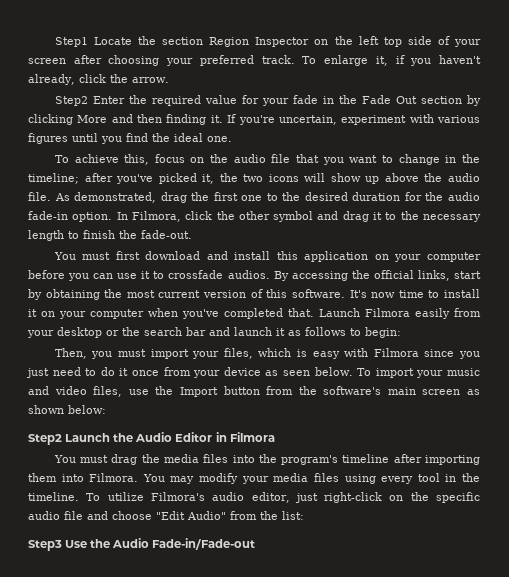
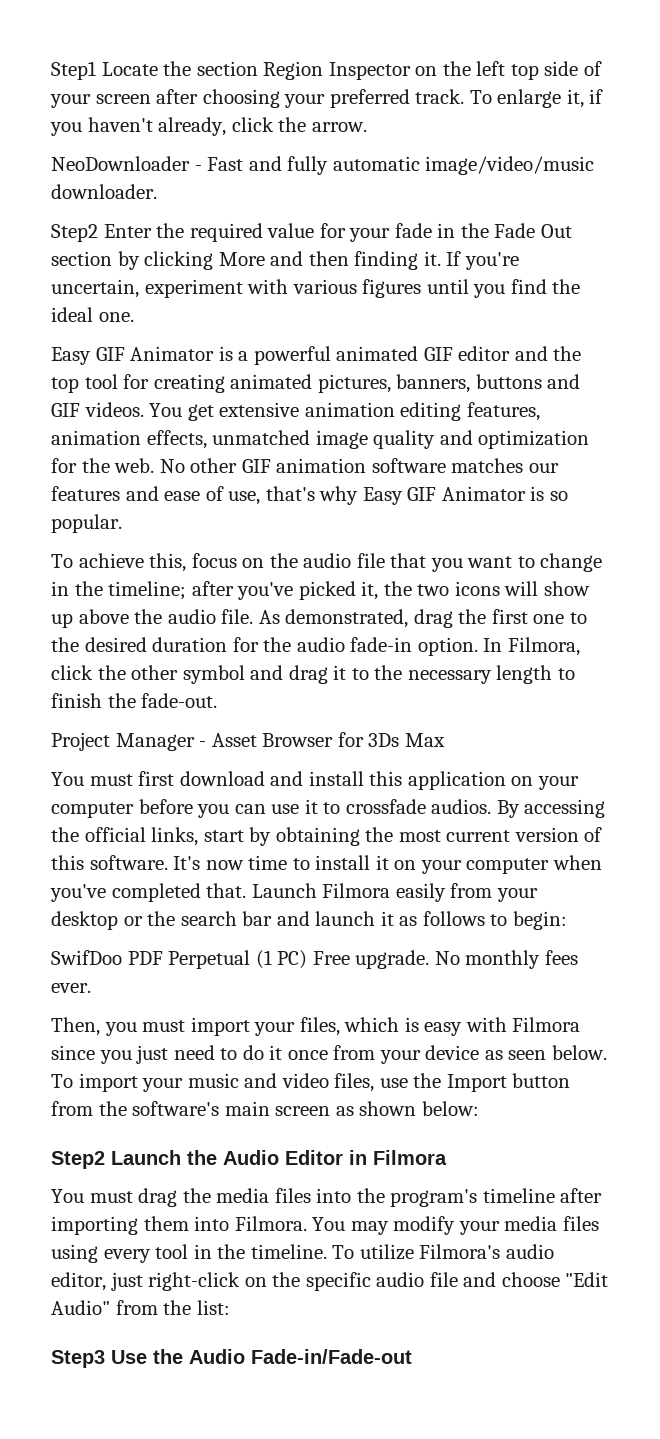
+ NeoDownloader - Fast and fully automatic image/video/music downloader.
+ Easy GIF Animator is a powerful animated GIF editor and the top tool for creating animated pictures, banners, buttons and GIF videos. You get extensive animation editing features, animation effects, unmatched image quality and optimization for the web. No other GIF animation software matches our features and ease of use, that's why Easy GIF Animator is so popular.
+ Project Manager - Asset Browser for 3Ds Max
+ SwifDoo PDF Perpetual (1 PC) Free upgrade. No monthly fees ever.

